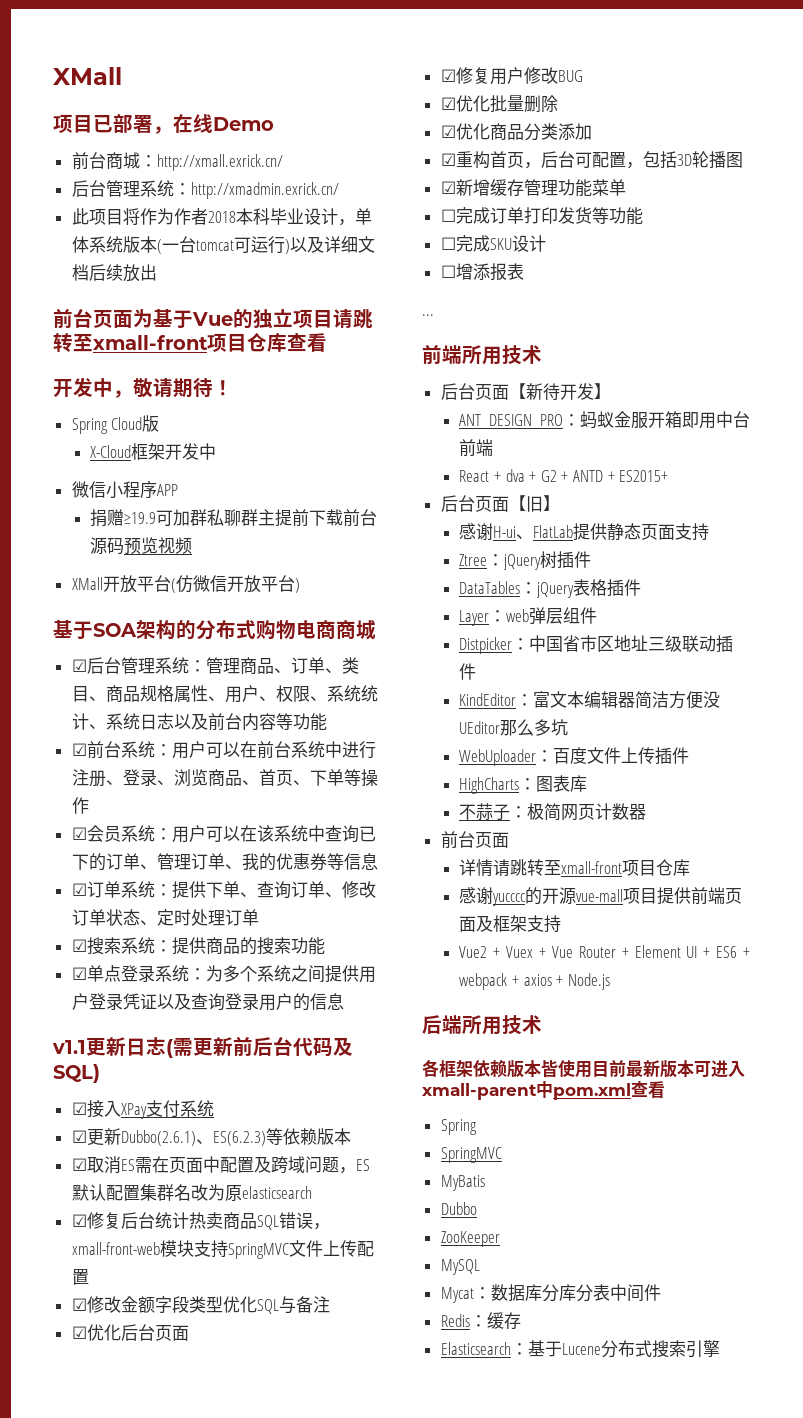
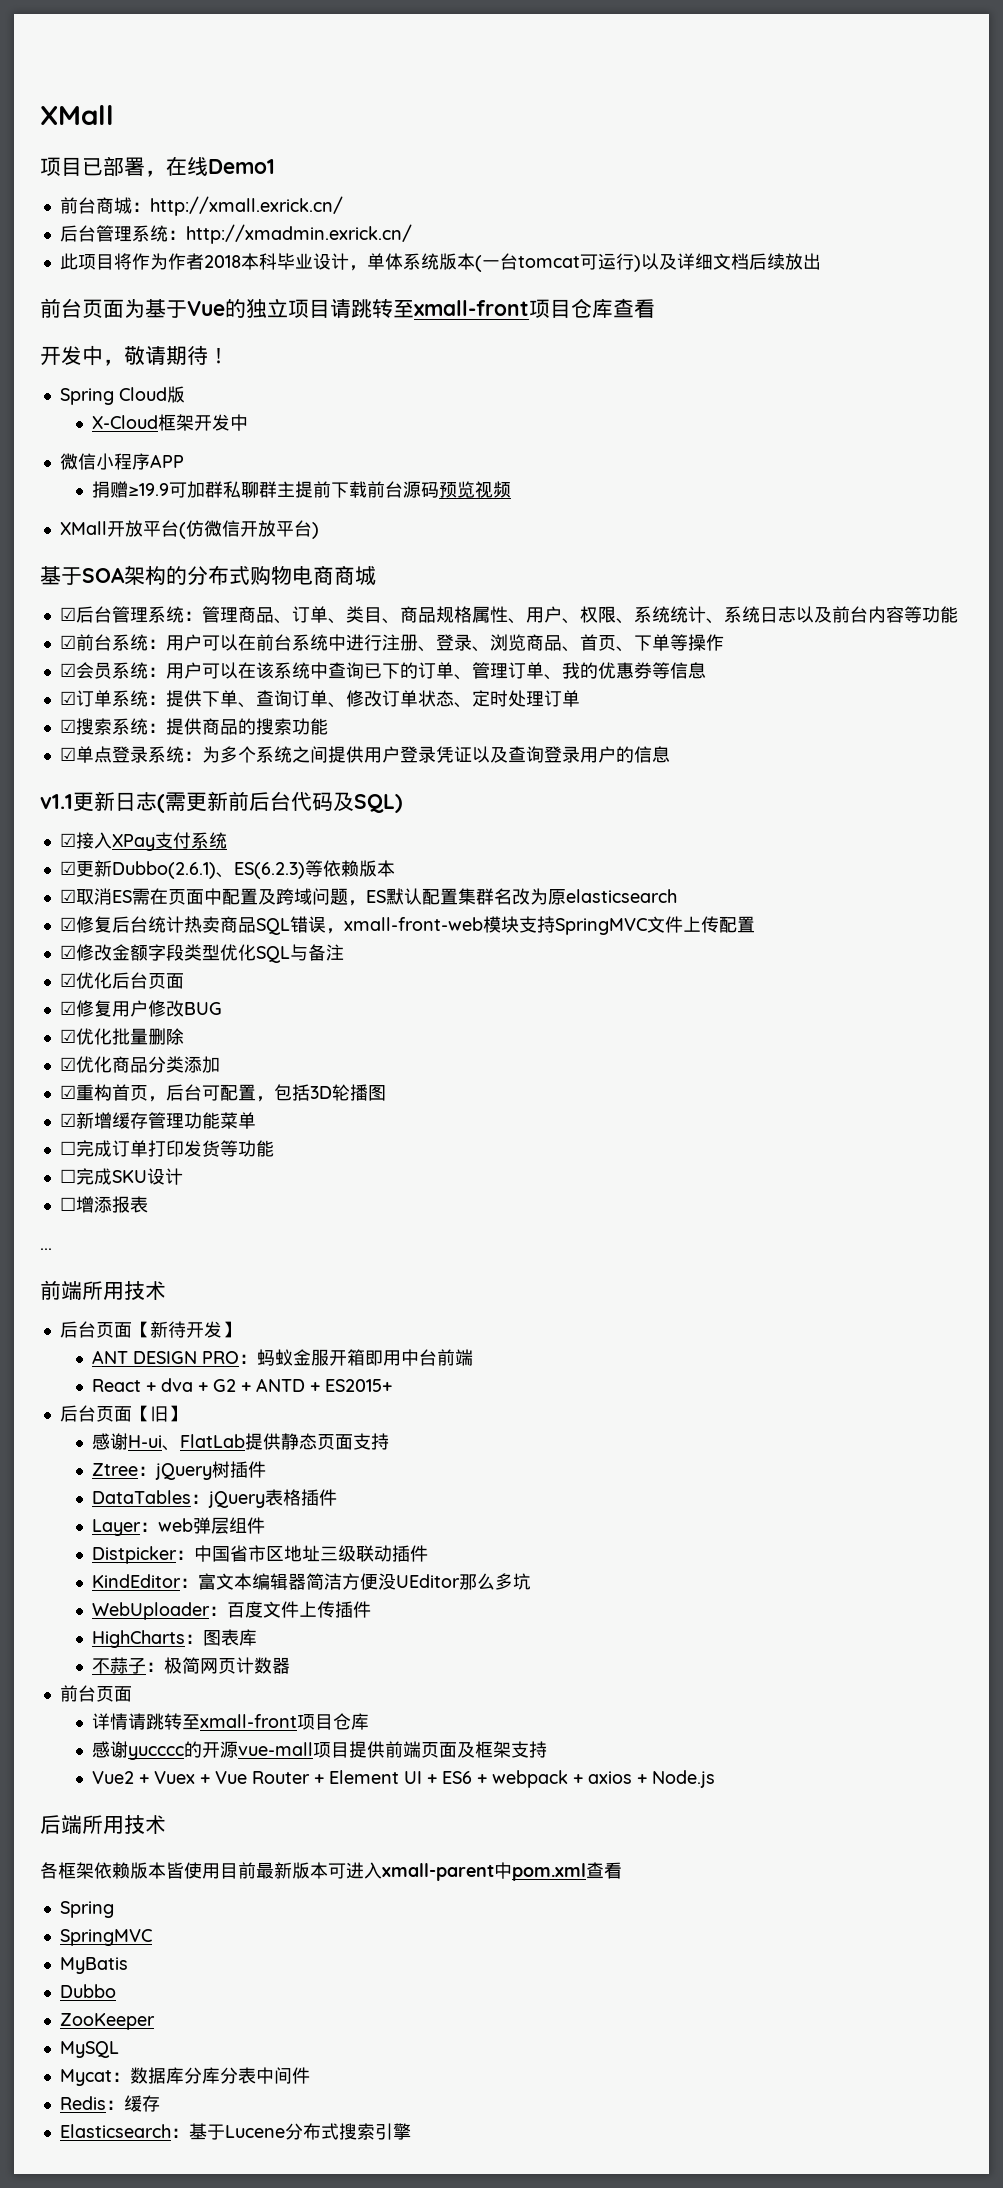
- 项目已部署，在线Demo
+ 项目已部署，在线Demo1

